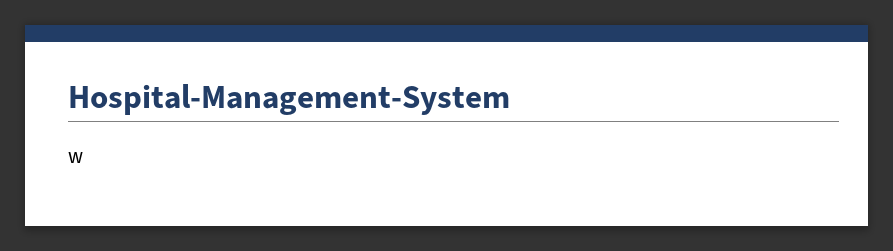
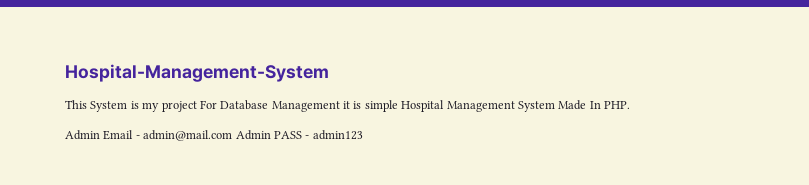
- w
+ This System is my project For Database Management it is simple Hospital Management System Made In PHP.
+ Admin Email - admin@mail.com Admin PASS - admin123

